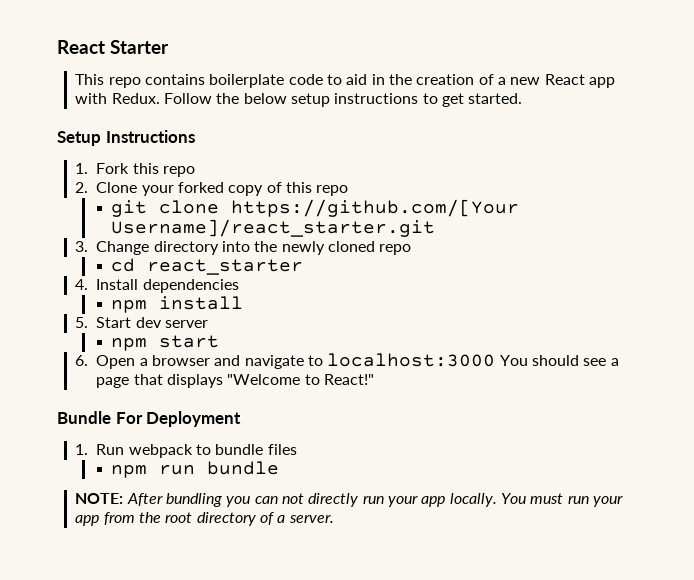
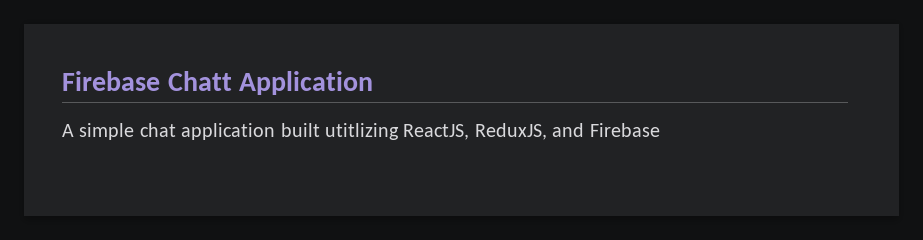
- React Starter
- This repo contains boilerplate code to aid in the creation of a new React app with Redux. Follow the below setup instructions to get started.
- Setup Instructions
- 1. Fork this repo
- 2. Clone your forked copy of this repo
- git clone https://github.com/[Your Username]/react_starter.git
- 3. Change directory into the newly cloned repo
- cd react_starter
- 4. Install dependencies
- npm install
- 5. Start dev server
- npm start
- 6. Open a browser and navigate to localhost:3000 You should see a page that displays "Welcome to React!"
- Bundle For Deployment
- 1. Run webpack to bundle files
- npm run bundle
- NOTE: After bundling you can not directly run your app locally. You must run your app from the root directory of a server.
+ Firebase Chatt Application
+ A simple chat application built utitlizing ReactJS, ReduxJS, and Firebase

